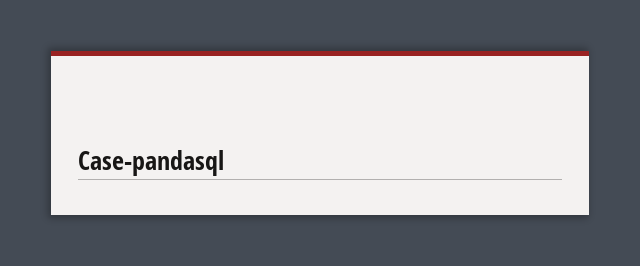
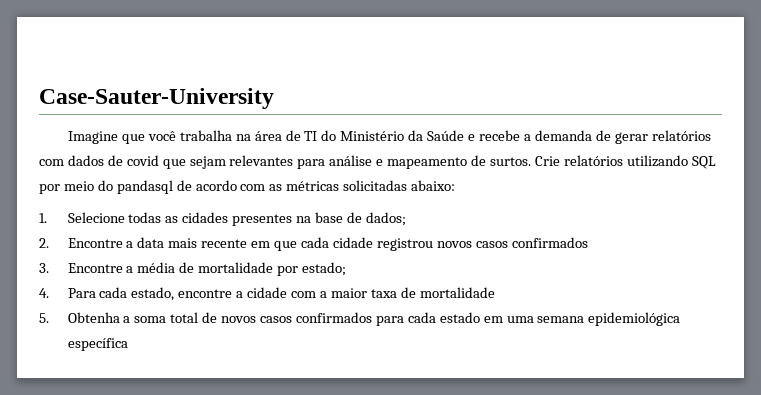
- Case-pandasql
+ Case-Sauter-University
+ Imagine que você trabalha na área de TI do Ministério da Saúde e recebe a demanda de gerar relatórios com dados de covid que sejam relevantes para análise e mapeamento de surtos. Crie relatórios utilizando SQL por meio do pandasql de acordo com as métricas solicitadas abaixo:
+ 1. Selecione todas as cidades presentes na base de dados;
+ 2. Encontre a data mais recente em que cada cidade registrou novos casos confirmados
+ 3. Encontre a média de mortalidade por estado;
+ 4. Para cada estado, encontre a cidade com a maior taxa de mortalidade
+ 5. Obtenha a soma total de novos casos confirmados para cada estado em uma semana epidemiológica específica

